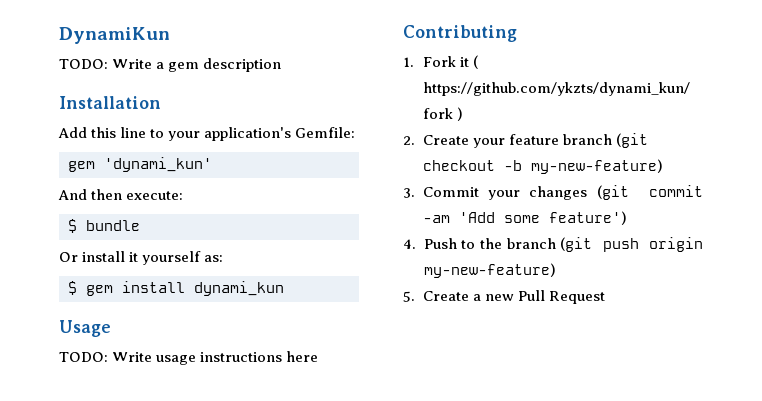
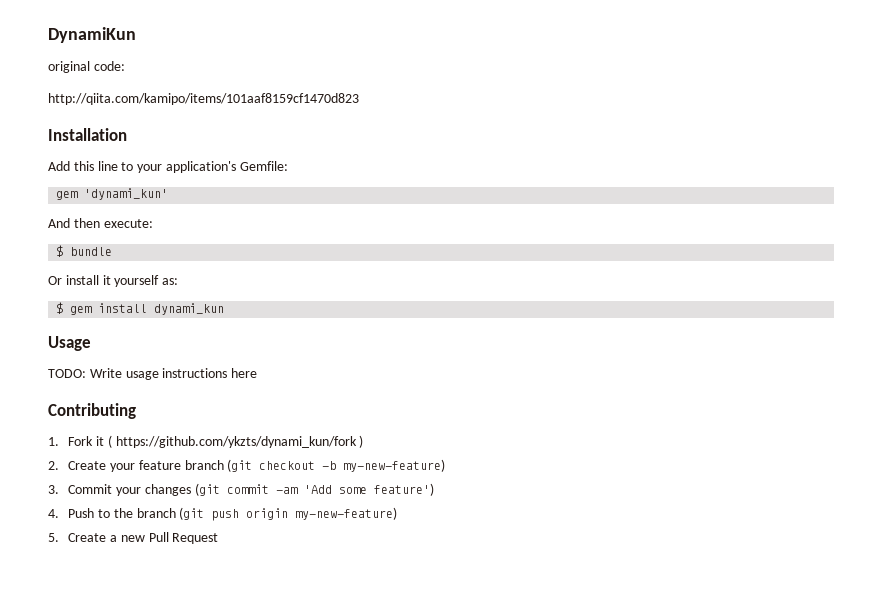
- TODO: Write a gem description
+ original code:
+ http://qiita.com/kamipo/items/101aaf8159cf1470d823

